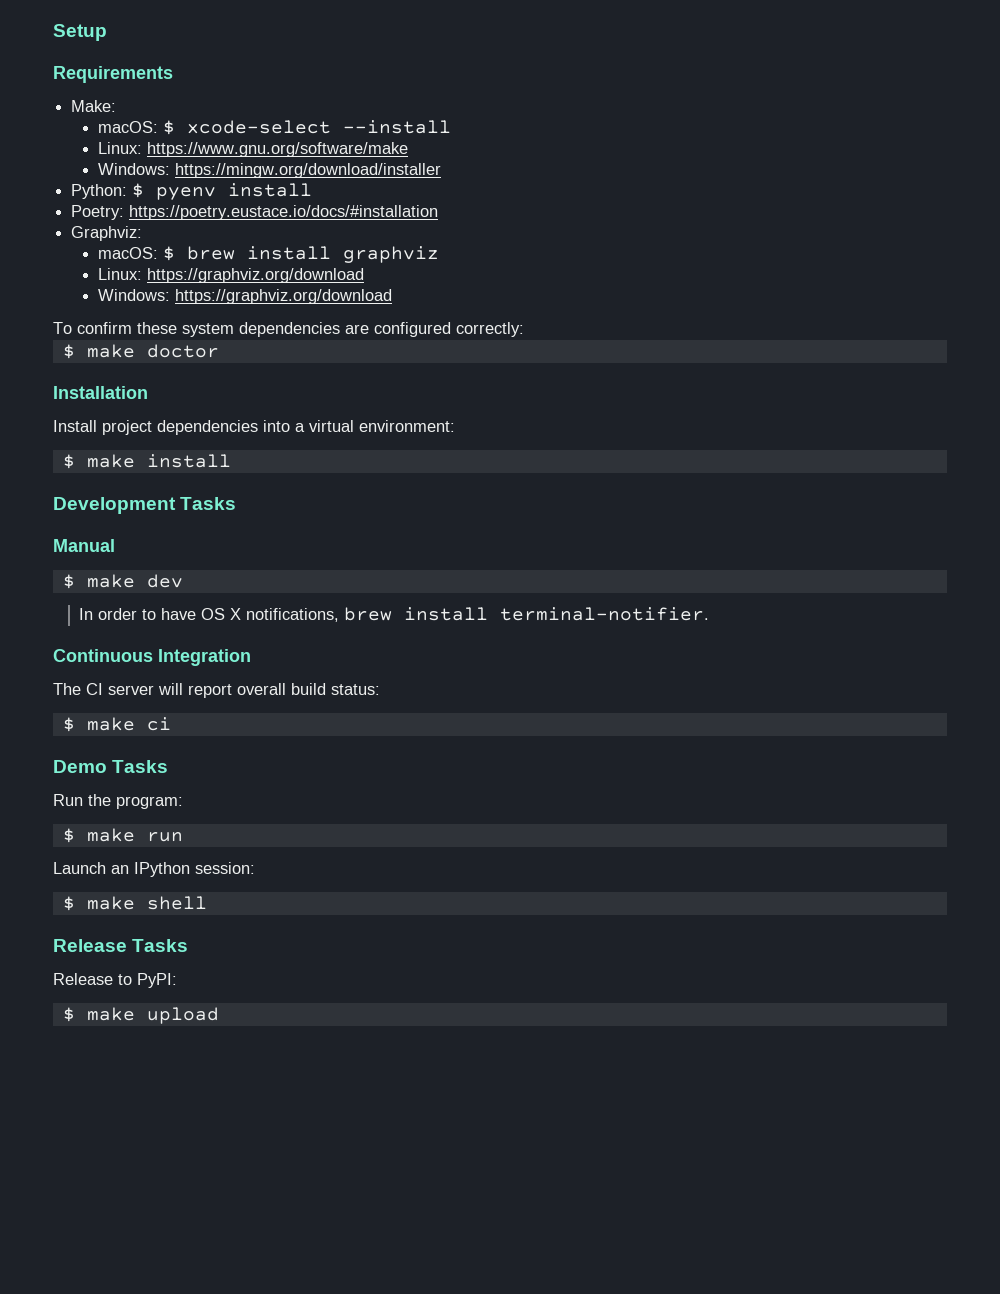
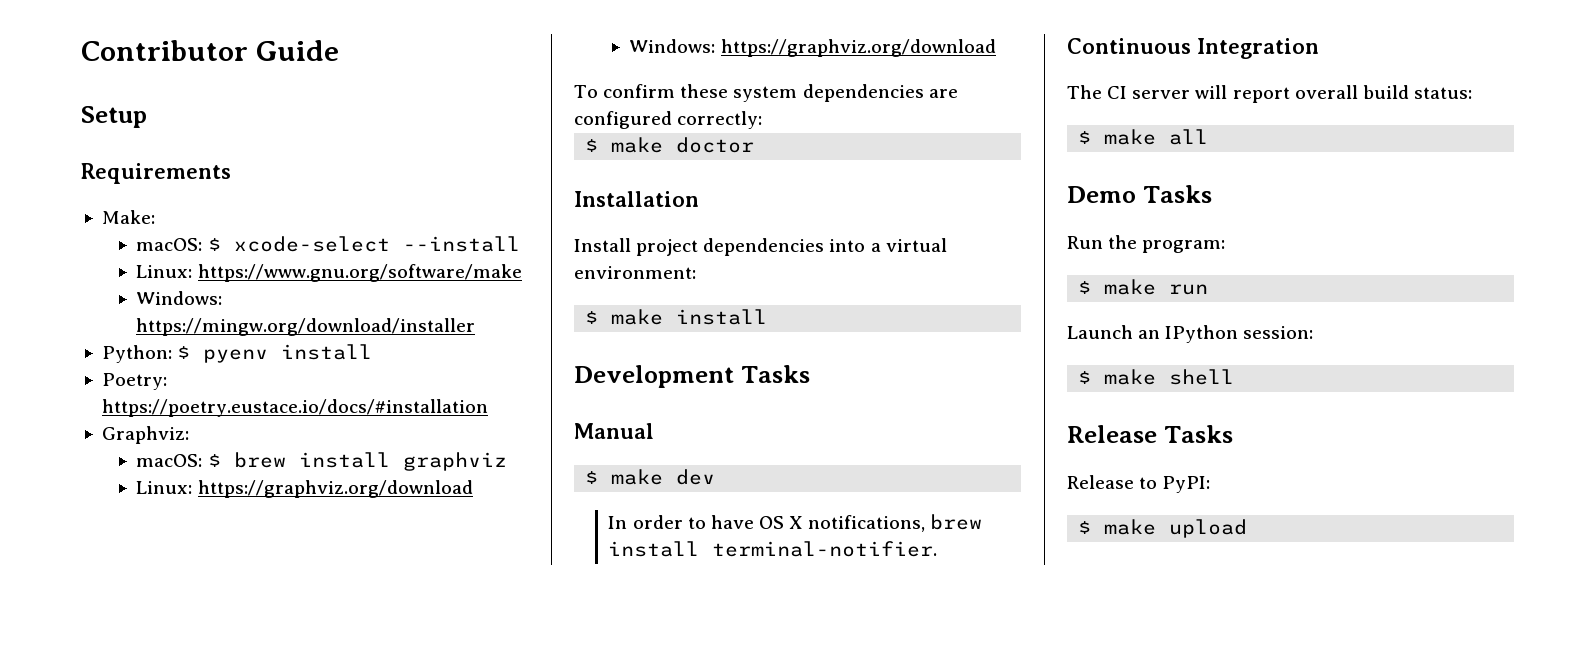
+ Contributor Guide
- $ make ci
+ $ make all

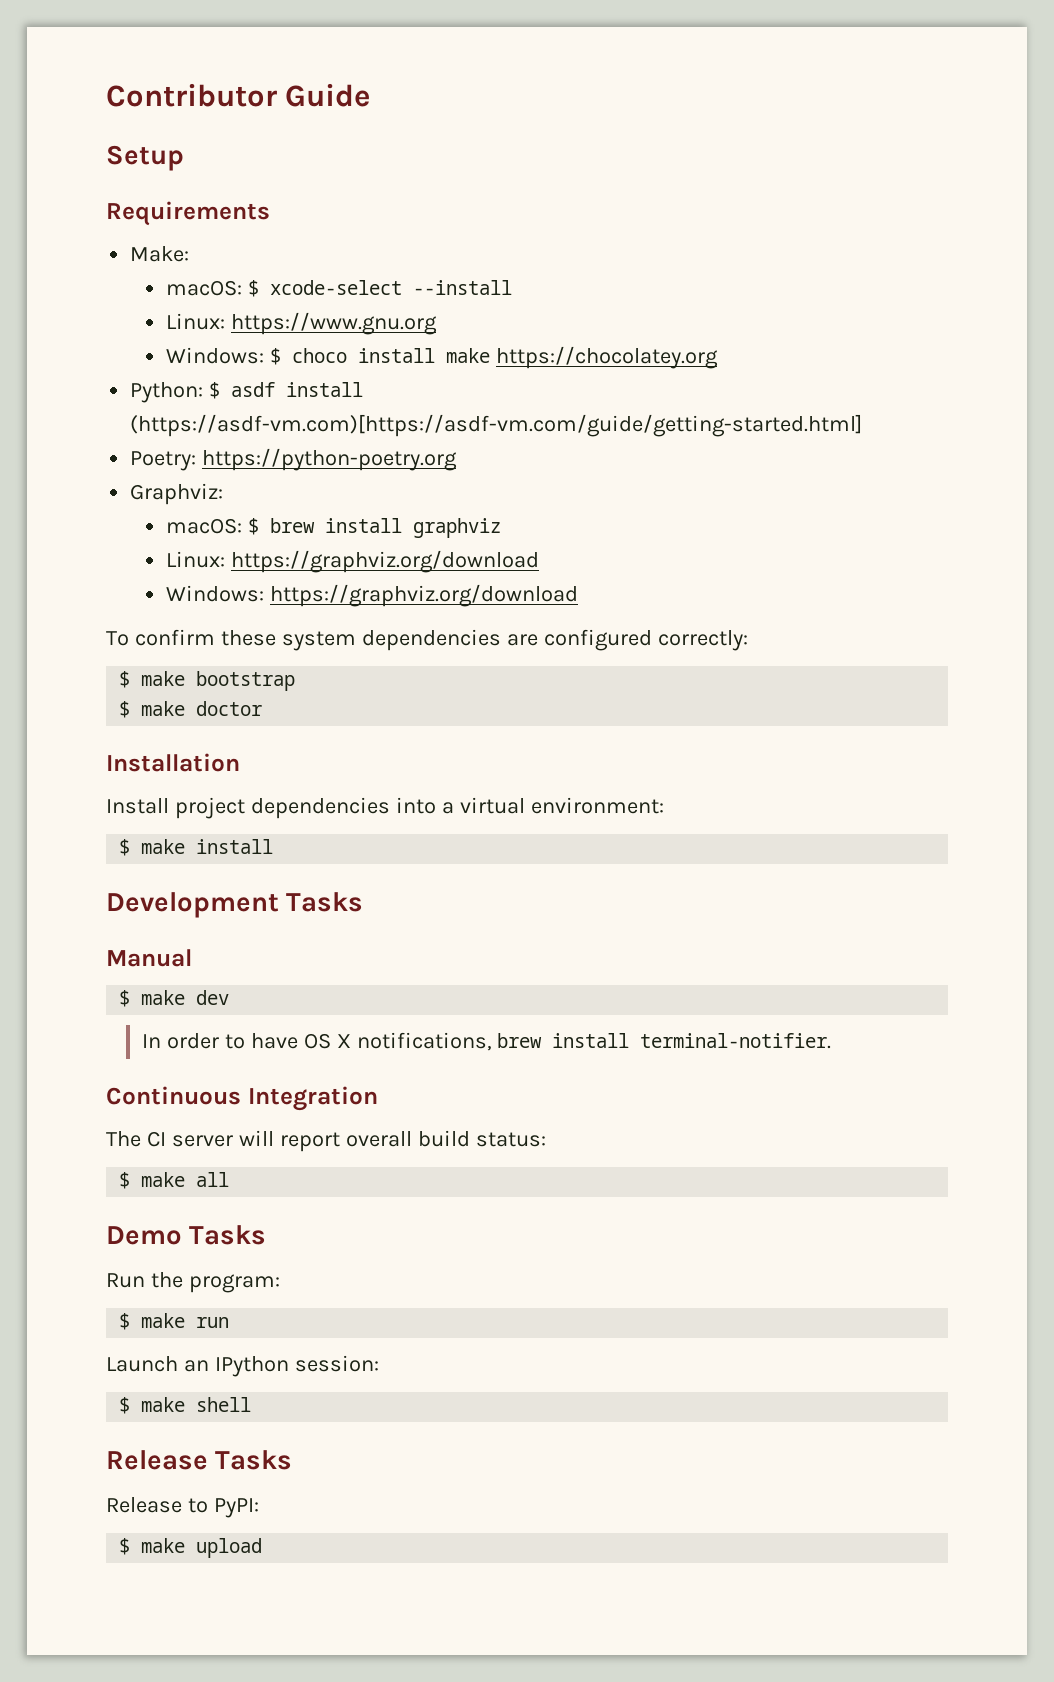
- Linux: https://www.gnu.org/software/make
- Windows: https://mingw.org/download/installer
+ Linux: https://www.gnu.org
+ Windows: $ choco install make https://chocolatey.org
- Python: $ pyenv install
+ Python: $ asdf install (https://asdf-vm.com)[https://asdf-vm.com/guide/getting-started.html]
- Poetry: https://poetry.eustace.io/docs/#installation
+ Poetry: https://python-poetry.org
+ $ make bootstrap

